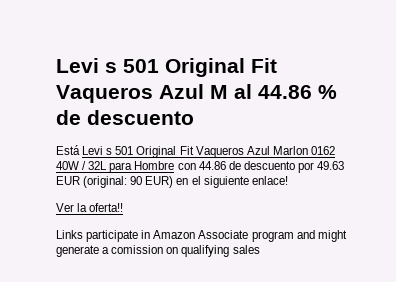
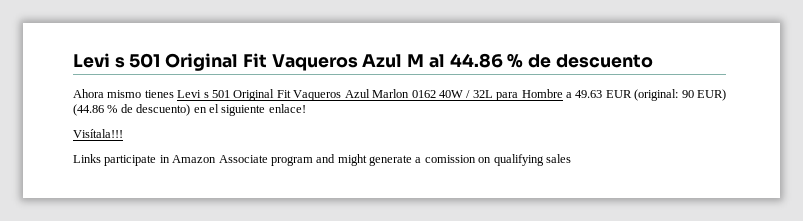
- Está Levi s 501 Original Fit Vaqueros Azul Marlon 0162 40W / 32L para Hombre con 44.86 de descuento por 49.63 EUR (original: 90 EUR) en el siguiente enlace!
+ Ahora mismo tienes Levi s 501 Original Fit Vaqueros Azul Marlon 0162 40W / 32L para Hombre a 49.63 EUR (original: 90 EUR) (44.86 % de descuento) en el siguiente enlace!
- Ver la oferta!!
+ Visítala!!!

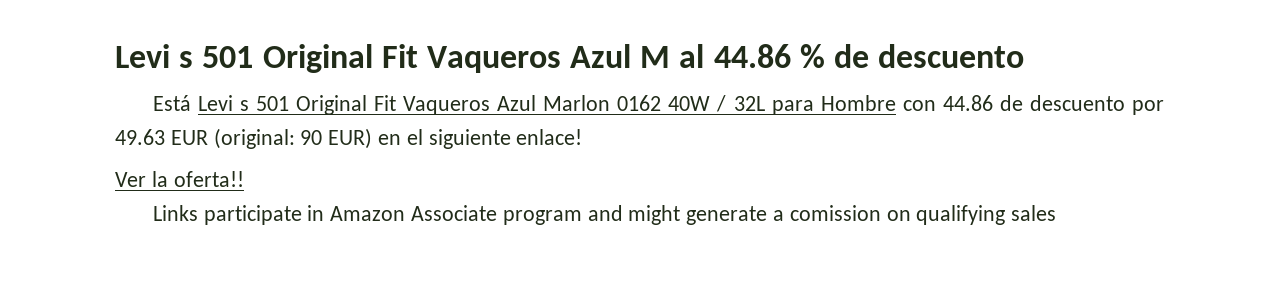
- Ahora mismo tienes Levi s 501 Original Fit Vaqueros Azul Marlon 0162 40W / 32L para Hombre a 49.63 EUR (original: 90 EUR) (44.86 % de descuento) en el siguiente enlace!
+ Está Levi s 501 Original Fit Vaqueros Azul Marlon 0162 40W / 32L para Hombre con 44.86 de descuento por 49.63 EUR (original: 90 EUR) en el siguiente enlace!
- Visítala!!!
+ Ver la oferta!!

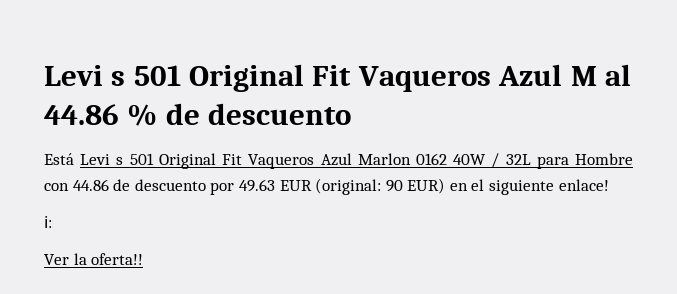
+ ℹ:
- Links participate in Amazon Associate program and might generate a comission on qualifying sales

